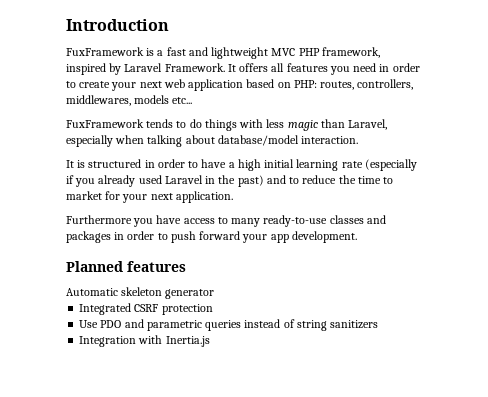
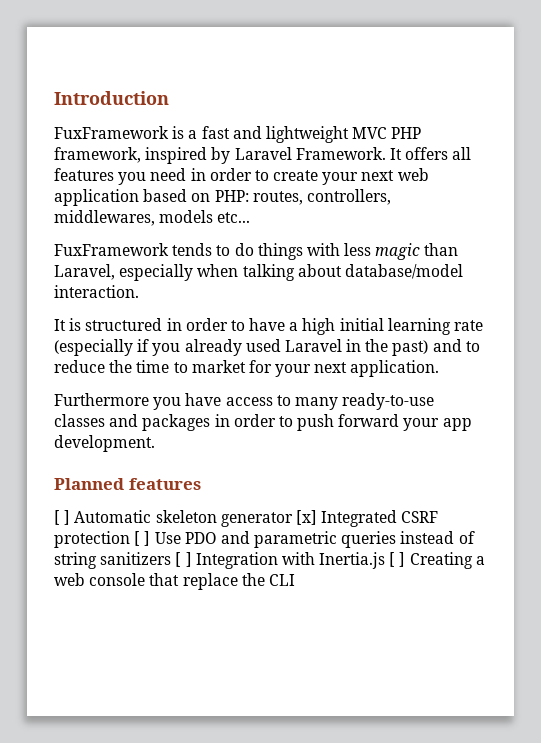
- Automatic skeleton generator
- Integrated CSRF protection
- Use PDO and parametric queries instead of string sanitizers
- Integration with Inertia.js
+ [ ] Automatic skeleton generator [x] Integrated CSRF protection [ ] Use PDO and parametric queries instead of string sanitizers [ ] Integration with Inertia.js [ ] Creating a web console that replace the CLI

